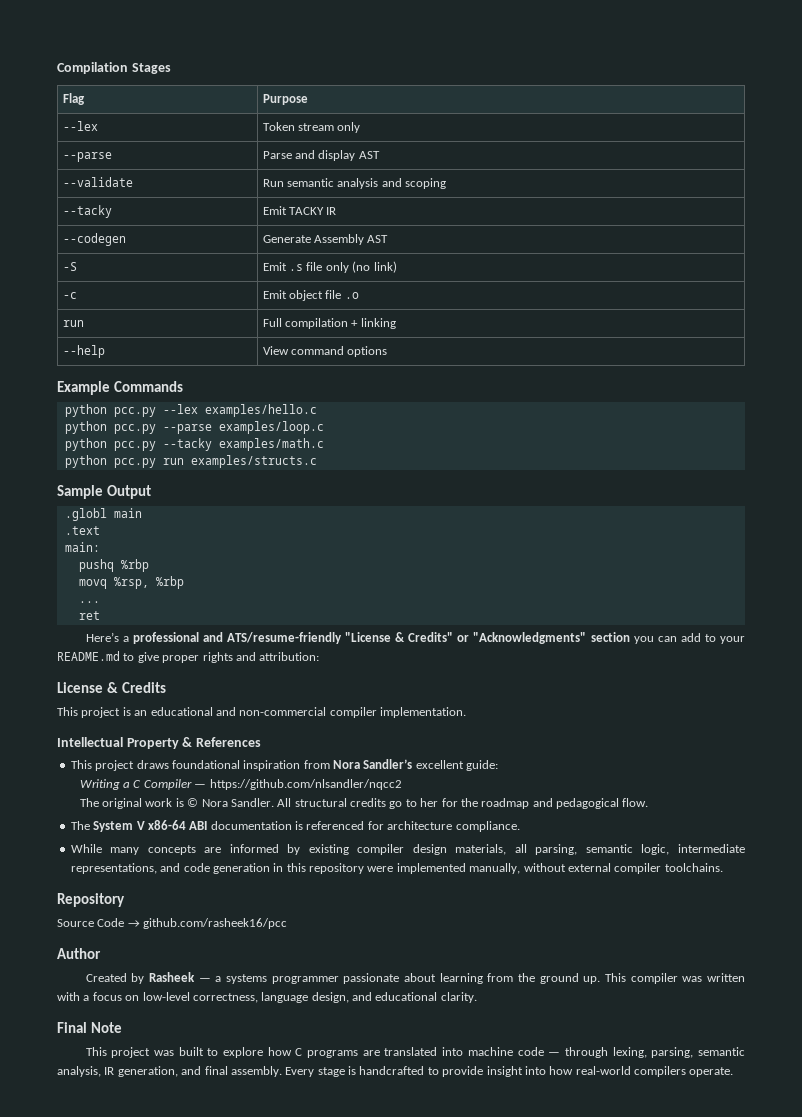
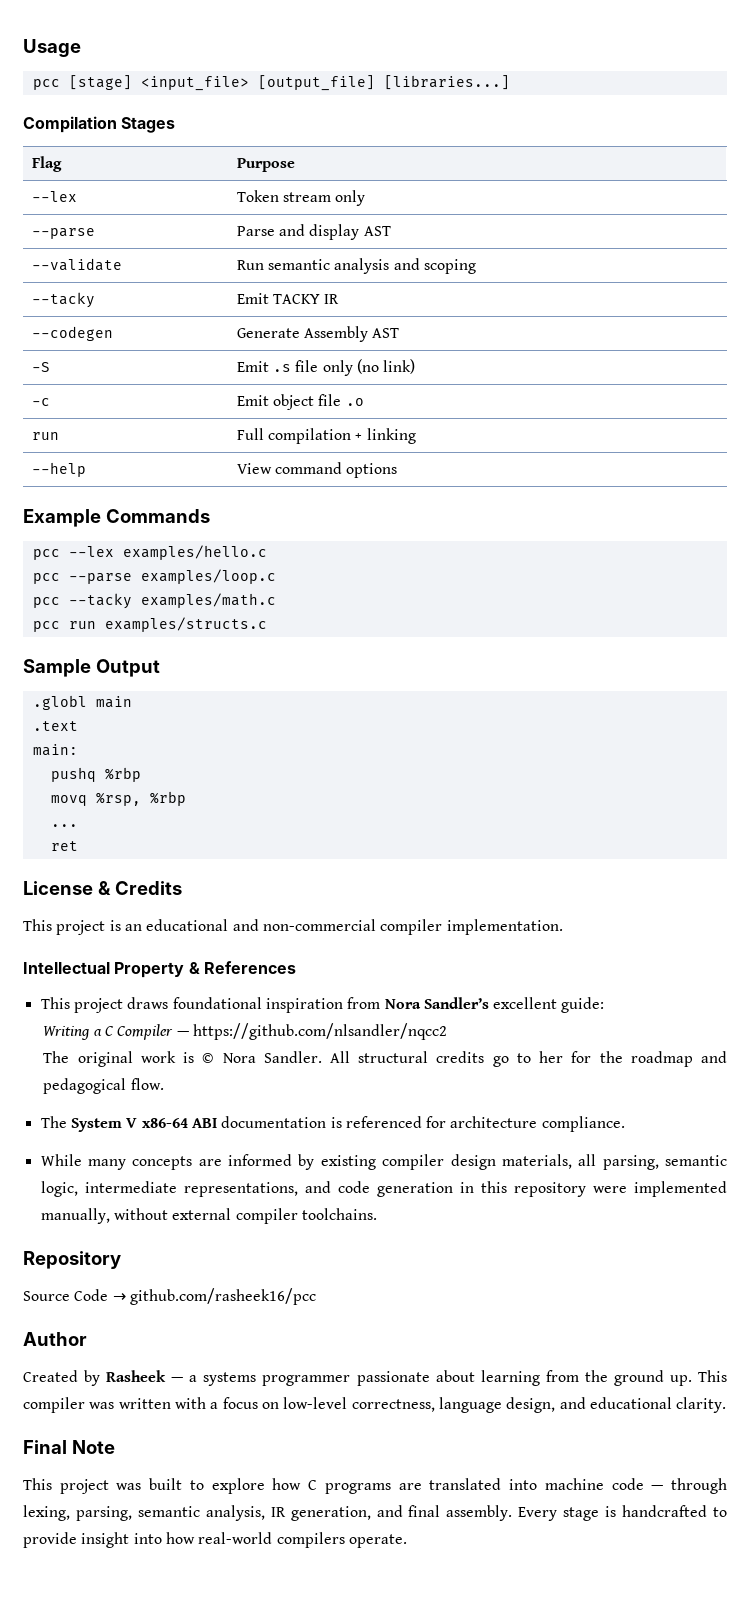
+ Usage
+ pcc [stage] <input_file> [output_file] [libraries...]
- python pcc.py --lex examples/hello.c
+ pcc --lex examples/hello.c
- python pcc.py --parse examples/loop.c
+ pcc --parse examples/loop.c
- python pcc.py --tacky examples/math.c
+ pcc --tacky examples/math.c
- python pcc.py run examples/structs.c
+ pcc run examples/structs.c
- Here’s a professional and ATS/resume-friendly "License & Credits" or "Acknowledgments" section you can add to your README.md to give proper rights and attribution:

